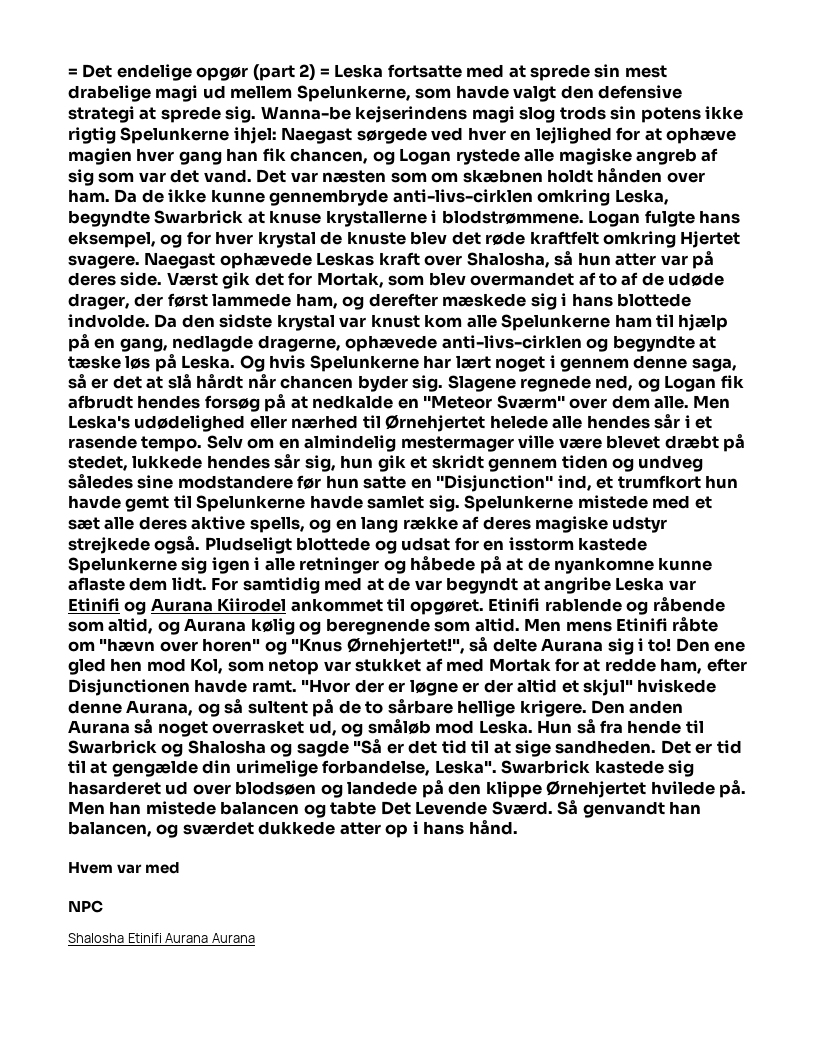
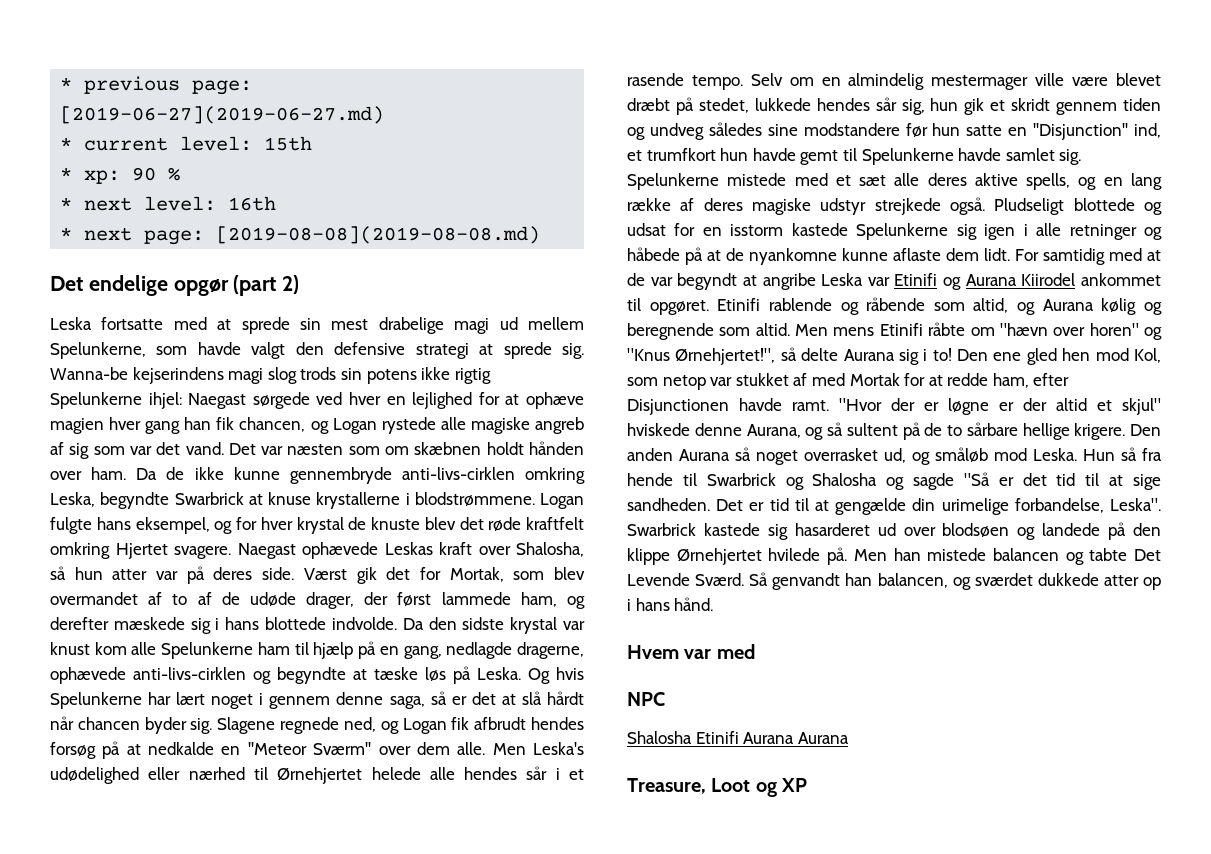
- = Det endelige opgør (part 2) = Leska fortsatte med at sprede sin mest drabelige magi ud mellem Spelunkerne, som havde valgt den defensive strategi at sprede sig.
+ * previous page: [2019-06-27](2019-06-27.md)
+ * current level: 15th
+ * xp: 90 %
+ * next level: 16th
+ * next page: [2019-08-08](2019-08-08.md)
+ Det endelige opgør (part 2)
+ Leska fortsatte med at sprede sin mest drabelige magi ud mellem Spelunkerne, som havde valgt den defensive strategi at sprede sig.
+ Treasure, Loot og XP

